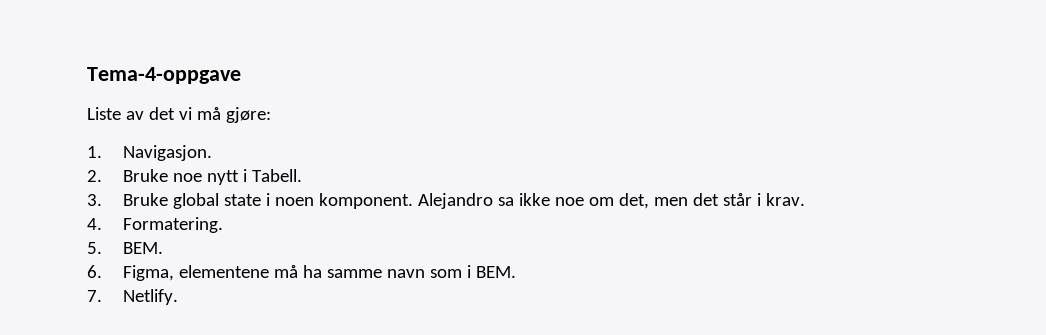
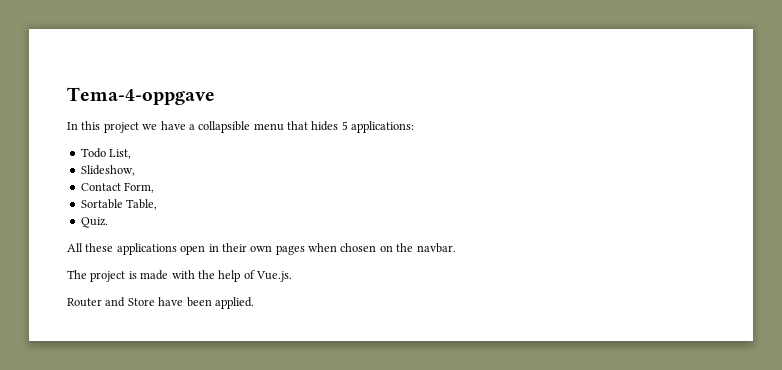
- Liste av det vi må gjøre:
- 1. Navigasjon.
- 2. Bruke noe nytt i Tabell.
- 3. Bruke global state i noen komponent. Alejandro sa ikke noe om det, men det står i krav.
- 4. Formatering.
- 5. BEM.
- 6. Figma, elementene må ha samme navn som i BEM.
- 7. Netlify.
+ In this project we have a collapsible menu that hides 5 applications:
+ Todo List,
+ Slideshow,
+ Contact Form,
+ Sortable Table,
+ Quiz.
+ All these applications open in their own pages when chosen on the navbar.
+ The project is made with the help of Vue.js.
+ Router and Store have been applied.

